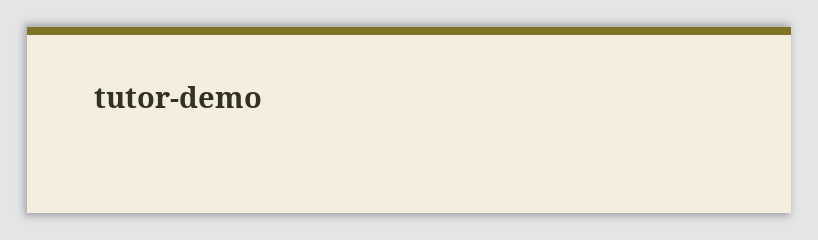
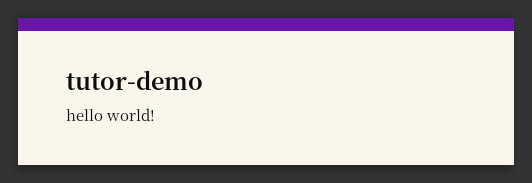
+ hello world!

